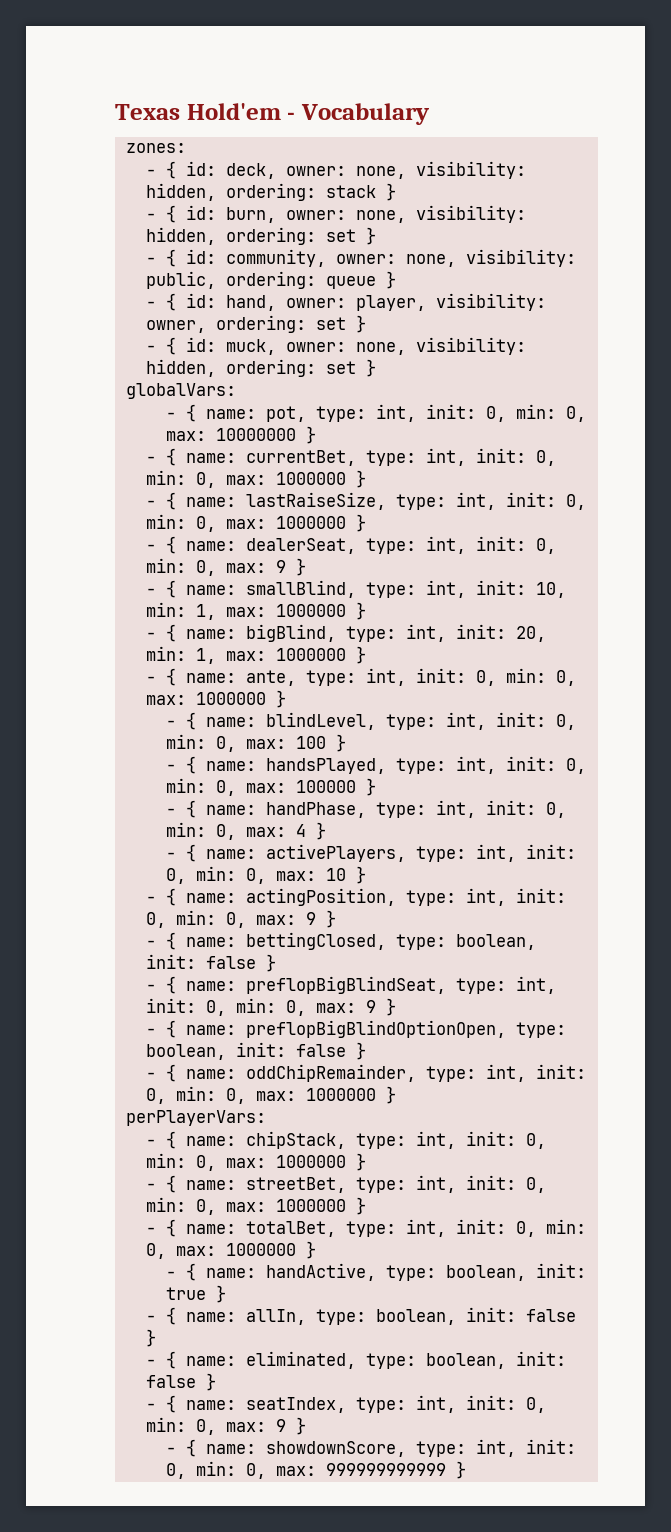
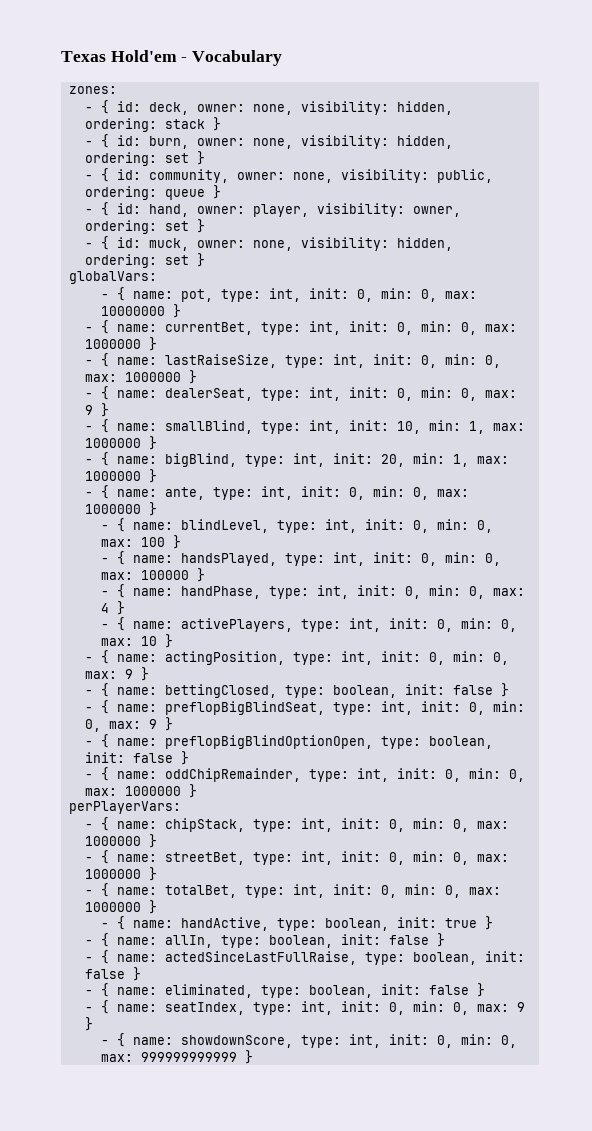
+ - { name: actedSinceLastFullRaise, type: boolean, init: false }

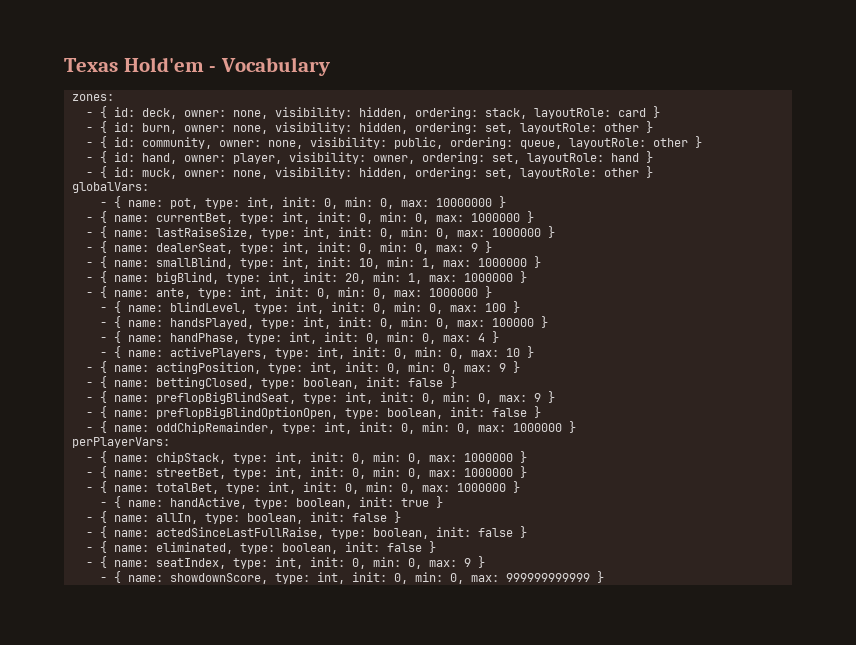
- - { id: deck, owner: none, visibility: hidden, ordering: stack }
+ - { id: deck, owner: none, visibility: hidden, ordering: stack, layoutRole: card }
- - { id: burn, owner: none, visibility: hidden, ordering: set }
+ - { id: burn, owner: none, visibility: hidden, ordering: set, layoutRole: other }
- - { id: community, owner: none, visibility: public, ordering: queue }
+ - { id: community, owner: none, visibility: public, ordering: queue, layoutRole: other }
- - { id: hand, owner: player, visibility: owner, ordering: set }
+ - { id: hand, owner: player, visibility: owner, ordering: set, layoutRole: hand }
- - { id: muck, owner: none, visibility: hidden, ordering: set }
+ - { id: muck, owner: none, visibility: hidden, ordering: set, layoutRole: other }

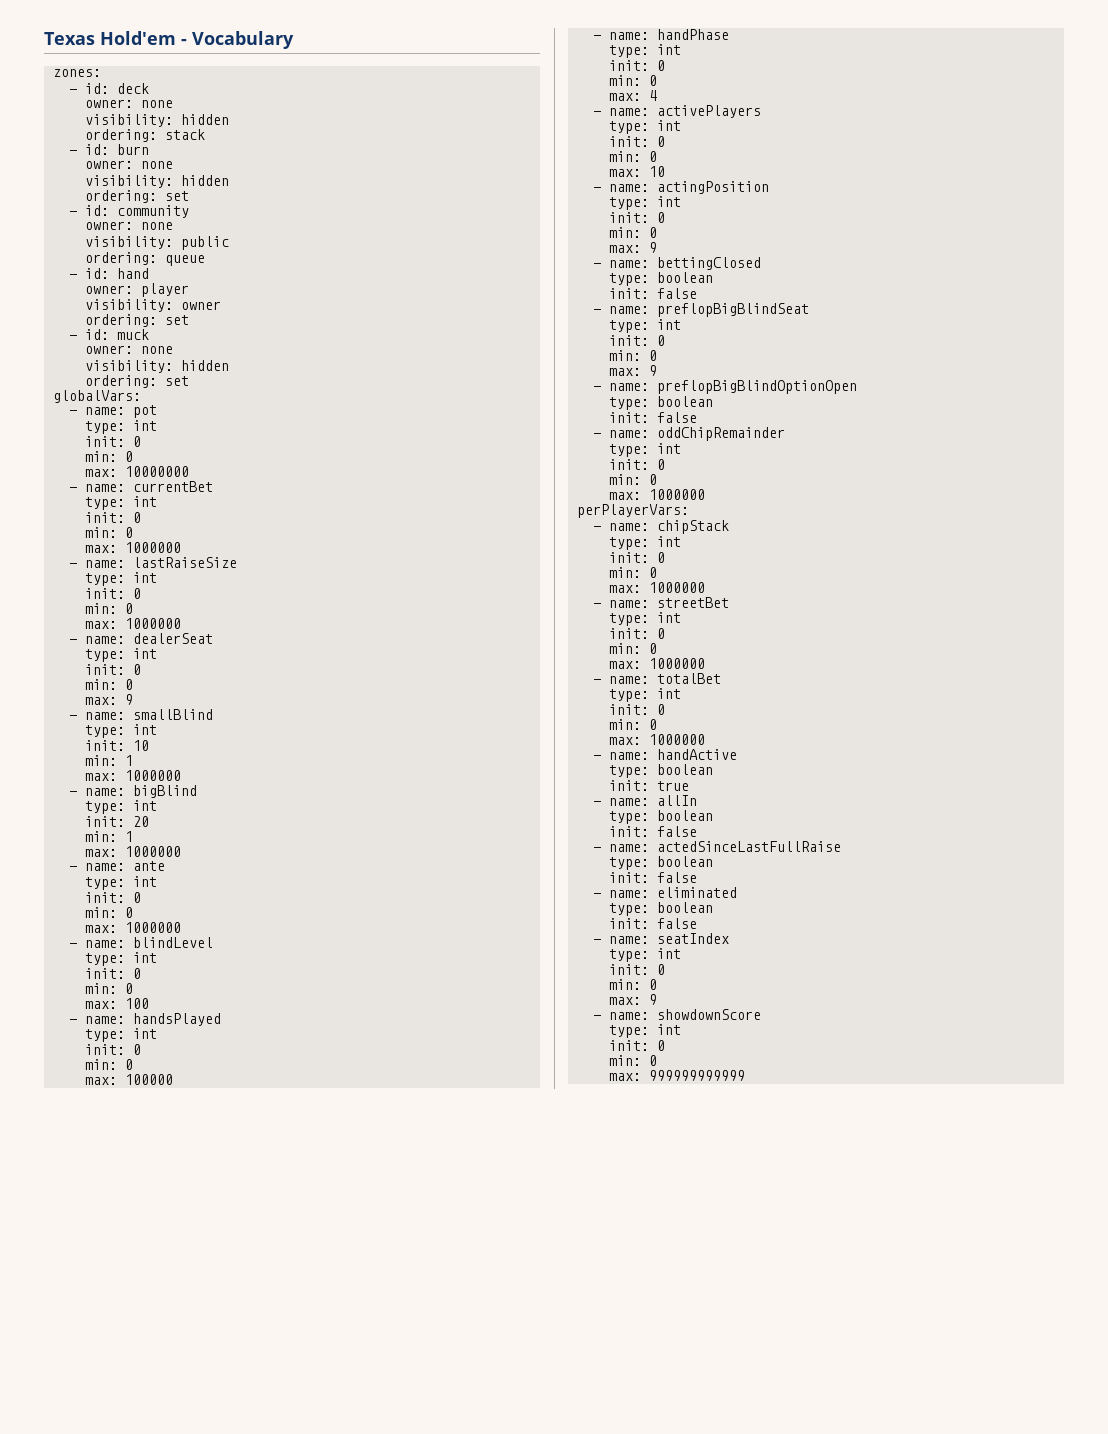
- - { id: deck, owner: none, visibility: hidden, ordering: stack, layoutRole: card }
- - { id: burn, owner: none, visibility: hidden, ordering: set, layoutRole: other }
- - { id: community, owner: none, visibility: public, ordering: queue, layoutRole: other }
- - { id: hand, owner: player, visibility: owner, ordering: set, layoutRole: hand }
- - { id: muck, owner: none, visibility: hidden, ordering: set, layoutRole: other }
+ - id: deck
+ owner: none
+ visibility: hidden
+ ordering: stack
+ - id: burn
+ owner: none
+ visibility: hidden
+ ordering: set
+ - id: community
+ owner: none
+ visibility: public
+ ordering: queue
+ - id: hand
+ owner: player
+ visibility: owner
+ ordering: set
+ - id: muck
+ owner: none
+ visibility: hidden
+ ordering: set
  globalVars:
- - { name: pot, type: int, init: 0, min: 0, max: 10000000 }
- - { name: currentBet, type: int, init: 0, min: 0, max: 1000000 }
- - { name: lastRaiseSize, type: int, init: 0, min: 0, max: 1000000 }
- - { name: dealerSeat, type: int, init: 0, min: 0, max: 9 }
- - { name: smallBlind, type: int, init: 10, min: 1, max: 1000000 }
- - { name: bigBlind, type: int, init: 20, min: 1, max: 1000000 }
- - { name: ante, type: int, init: 0, min: 0, max: 1000000 }
- - { name: blindLevel, type: int, init: 0, min: 0, max: 100 }
- - { name: handsPlayed, type: int, init: 0, min: 0, max: 100000 }
- - { name: handPhase, type: int, init: 0, min: 0, max: 4 }
- - { name: activePlayers, type: int, init: 0, min: 0, max: 10 }
- - { name: actingPosition, type: int, init: 0, min: 0, max: 9 }
- - { name: bettingClosed, type: boolean, init: false }
- - { name: preflopBigBlindSeat, type: int, init: 0, min: 0, max: 9 }
- - { name: preflopBigBlindOptionOpen, type: boolean, init: false }
- - { name: oddChipRemainder, type: int, init: 0, min: 0, max: 1000000 }
+ - name: pot
+ type: int
+ init: 0
+ min: 0
+ max: 10000000
+ - name: currentBet
+ type: int
+ init: 0
+ min: 0
+ max: 1000000
+ - name: lastRaiseSize
+ type: int
+ init: 0
+ min: 0
+ max: 1000000
+ - name: dealerSeat
+ type: int
+ init: 0
+ min: 0
+ max: 9
+ - name: smallBlind
+ type: int
+ init: 10
+ min: 1
+ max: 1000000
+ - name: bigBlind
+ type: int
+ init: 20
+ min: 1
+ max: 1000000
+ - name: ante
+ type: int
+ init: 0
+ min: 0
+ max: 1000000
+ - name: blindLevel
+ type: int
+ init: 0
+ min: 0
+ max: 100
+ - name: handsPlayed
+ type: int
+ init: 0
+ min: 0
+ max: 100000
+ - name: handPhase
+ type: int
+ init: 0
+ min: 0
+ max: 4
+ - name: activePlayers
+ type: int
+ init: 0
+ min: 0
+ max: 10
+ - name: actingPosition
+ type: int
+ init: 0
+ min: 0
+ max: 9
+ - name: bettingClosed
+ type: boolean
+ init: false
+ - name: preflopBigBlindSeat
+ type: int
+ init: 0
+ min: 0
+ max: 9
+ - name: preflopBigBlindOptionOpen
+ type: boolean
+ init: false
+ - name: oddChipRemainder
+ type: int
+ init: 0
+ min: 0
+ max: 1000000
- - { name: chipStack, type: int, init: 0, min: 0, max: 1000000 }
- - { name: streetBet, type: int, init: 0, min: 0, max: 1000000 }
- - { name: totalBet, type: int, init: 0, min: 0, max: 1000000 }
- - { name: handActive, type: boolean, init: true }
- - { name: allIn, type: boolean, init: false }
- - { name: actedSinceLastFullRaise, type: boolean, init: false }
- - { name: eliminated, type: boolean, init: false }
- - { name: seatIndex, type: int, init: 0, min: 0, max: 9 }
- - { name: showdownScore, type: int, init: 0, min: 0, max: 999999999999 }
+ - name: chipStack
+ type: int
+ init: 0
+ min: 0
+ max: 1000000
+ - name: streetBet
+ type: int
+ init: 0
+ min: 0
+ max: 1000000
+ - name: totalBet
+ type: int
+ init: 0
+ min: 0
+ max: 1000000
+ - name: handActive
+ type: boolean
+ init: true
+ - name: allIn
+ type: boolean
+ init: false
+ - name: actedSinceLastFullRaise
+ type: boolean
+ init: false
+ - name: eliminated
+ type: boolean
+ init: false
+ - name: seatIndex
+ type: int
+ init: 0
+ min: 0
+ max: 9
+ - name: showdownScore
+ type: int
+ init: 0
+ min: 0
+ max: 999999999999

